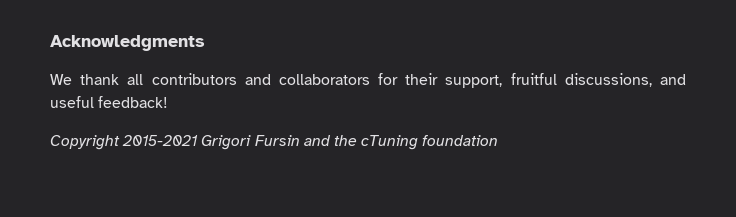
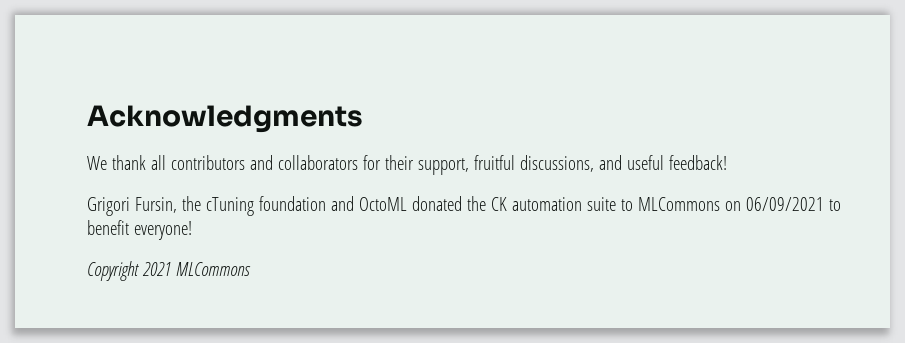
- Copyright 2015-2021 Grigori Fursin and the cTuning foundation
+ Grigori Fursin, the cTuning foundation and OctoML donated the CK automation suite to MLCommons on 06/09/2021 to benefit everyone!
+ Copyright 2021 MLCommons

